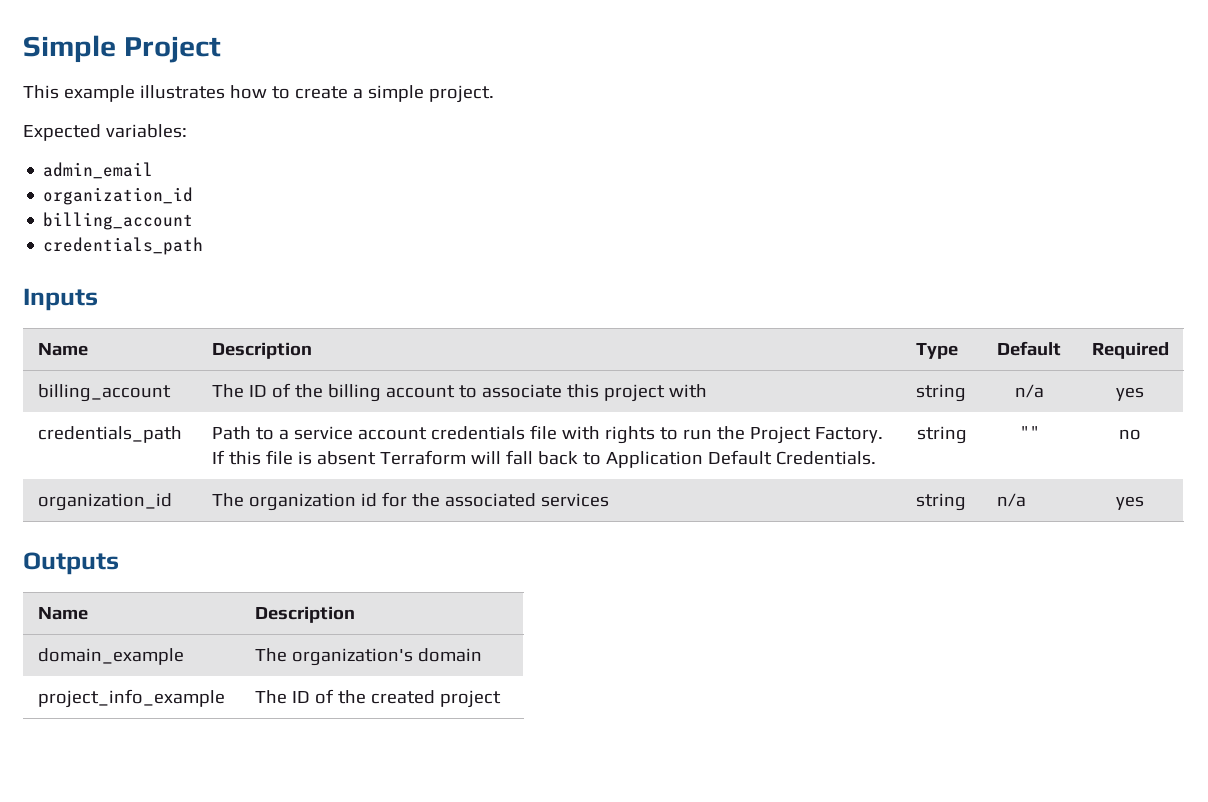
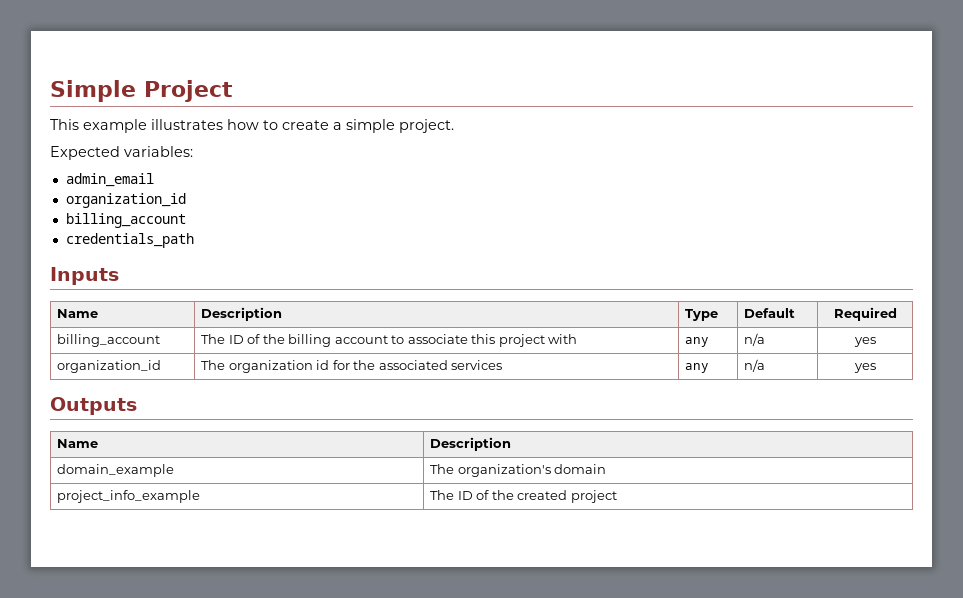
- billing_account | The ID of the billing account to associate this project with | string | n/a | yes
- credentials_path | Path to a service account credentials file with rights to run the Project Factory. If this file is absent Terraform will fall back to Application Default Credentials. | string | "" | no
+ billing_account | The ID of the billing account to associate this project with | any | n/a | yes
- organization_id | The organization id for the associated services | string | n/a | yes
+ organization_id | The organization id for the associated services | any | n/a | yes

